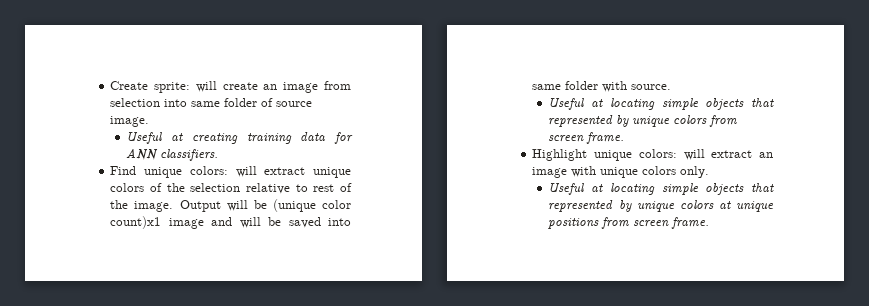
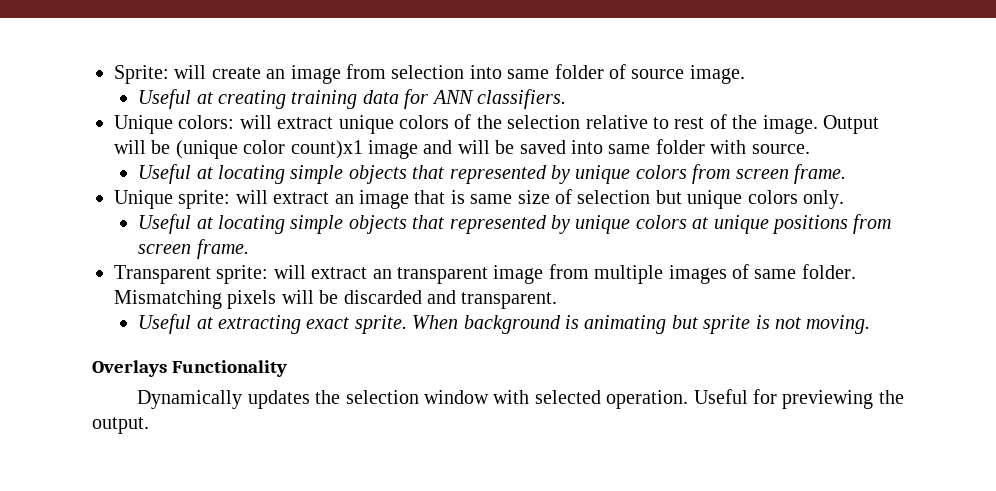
- Create sprite: will create an image from selection into same folder of source image.
+ Sprite: will create an image from selection into same folder of source image.
- Find unique colors: will extract unique colors of the selection relative to rest of the image.
+ Unique colors: will extract unique colors of the selection relative to rest of the image.
- Highlight unique colors: will extract an image with unique colors only.
+ Unique sprite: will extract an image that is same size of selection but unique colors only.
+ Transparent sprite: will extract an transparent image from multiple images of same folder. Mismatching pixels will be discarded and transparent.
+ Useful at extracting exact sprite. When background is animating but sprite is not moving.
+ Overlays Functionality
+ Dynamically updates the selection window with selected operation. Useful for previewing the output.

